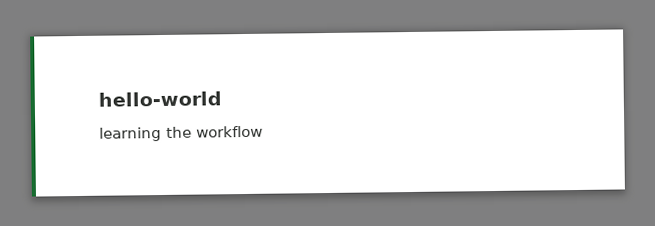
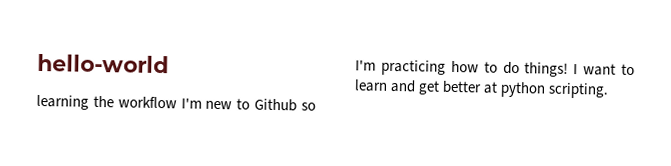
- learning the workflow
+ learning the workflow I'm new to Github so I'm practicing how to do things! I want to learn and get better at python scripting.

